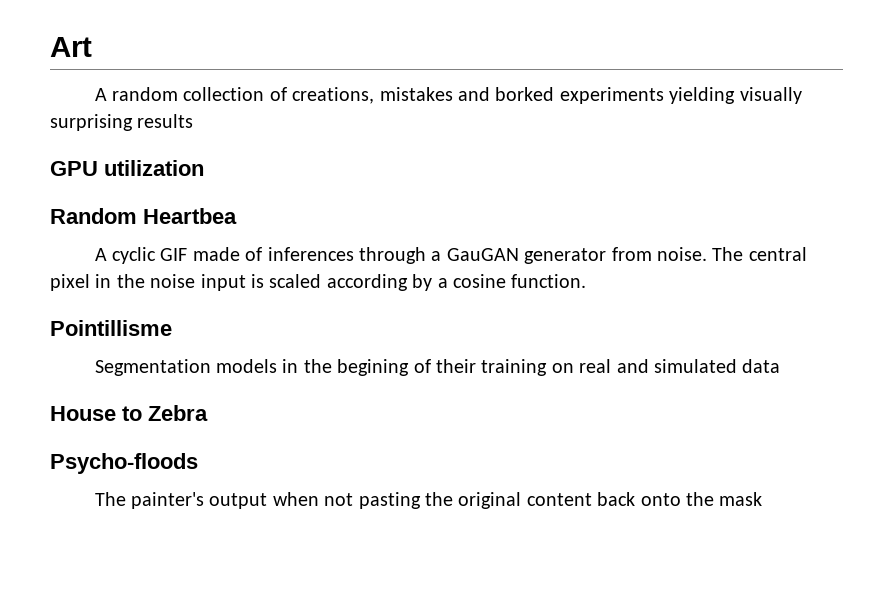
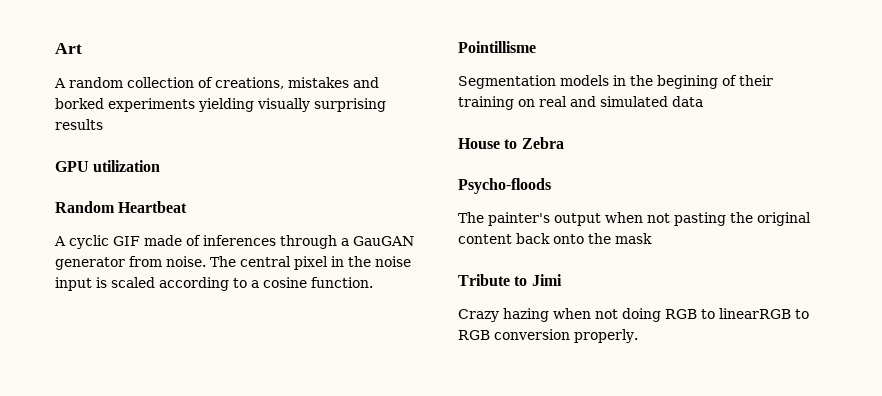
- Random Heartbea
+ Random Heartbeat
- The central pixel in the noise input is scaled according by a cosine function.
+ The central pixel in the noise input is scaled according to a cosine function.
+ Tribute to Jimi
+ Crazy hazing when not doing RGB to linearRGB to RGB conversion properly.

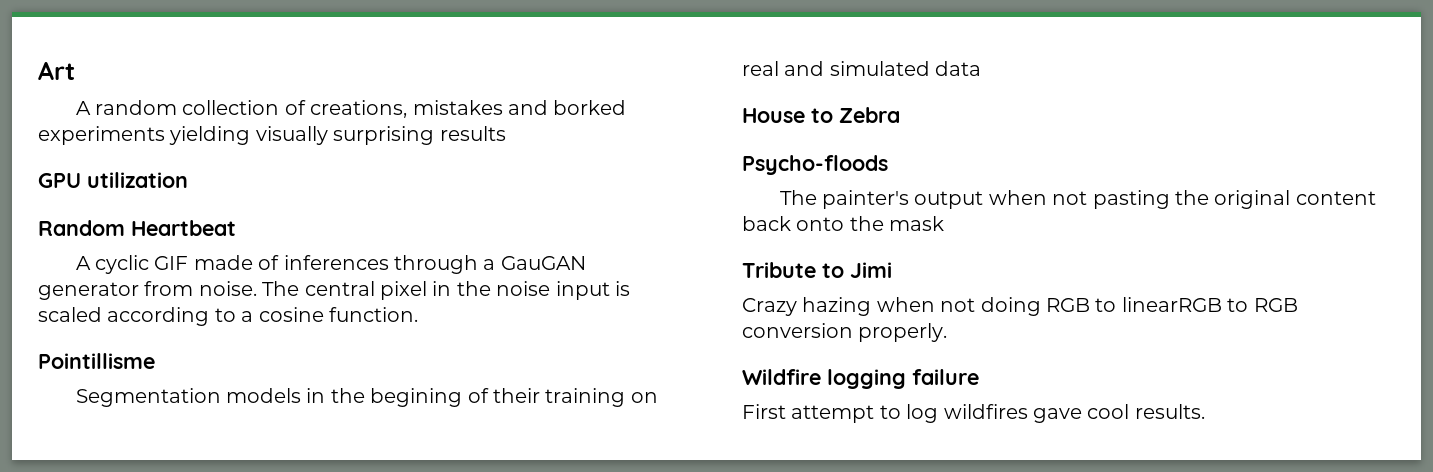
+ Wildfire logging failure
+ First attempt to log wildfires gave cool results.

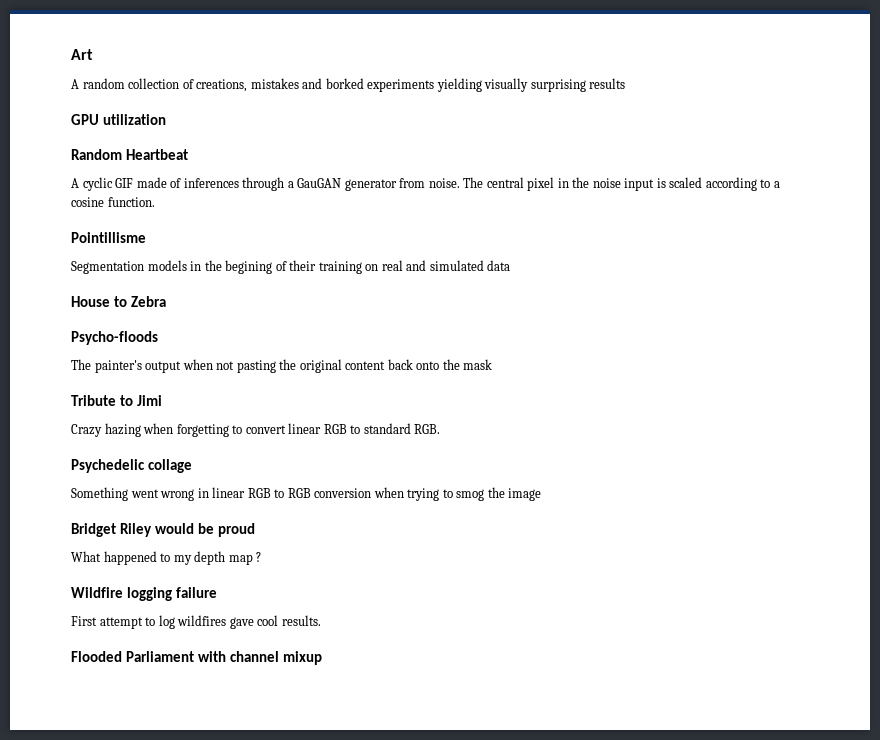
- Crazy hazing when not doing RGB to linearRGB to RGB conversion properly.
+ Crazy hazing when forgetting to convert linear RGB to standard RGB.
+ Psychedelic collage
+ Something went wrong in linear RGB to RGB conversion when trying to smog the image
+ Bridget Riley would be proud
+ What happened to my depth map ?
+ Flooded Parliament with channel mixup

